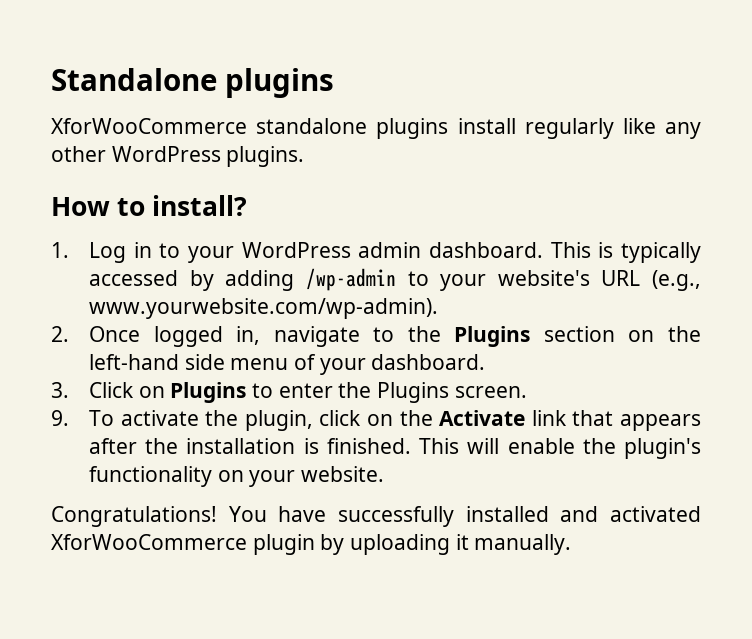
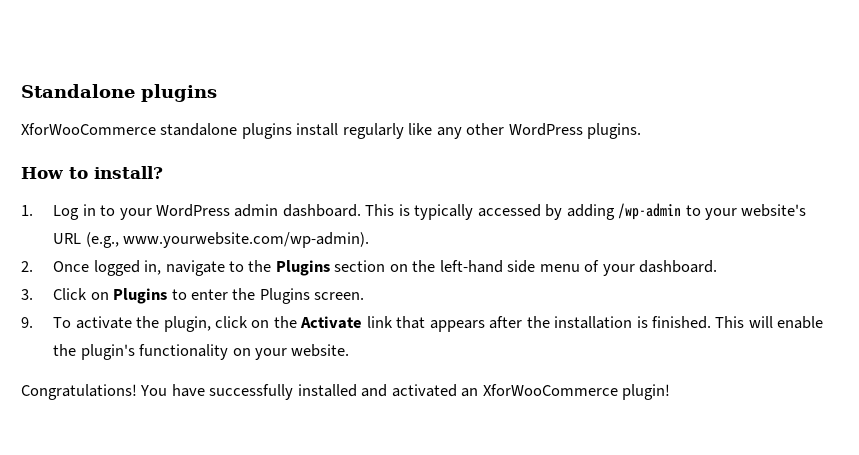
- You have successfully installed and activated XforWooCommerce plugin by uploading it manually.
+ You have successfully installed and activated an XforWooCommerce plugin!

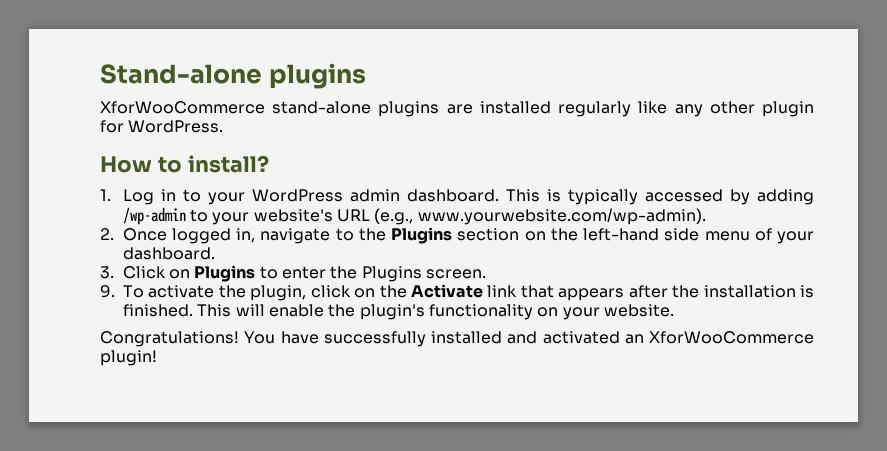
- Standalone plugins
+ Stand-alone plugins
- XforWooCommerce standalone plugins install regularly like any other WordPress plugins.
+ XforWooCommerce stand-alone plugins are installed regularly like any other plugin for WordPress.

